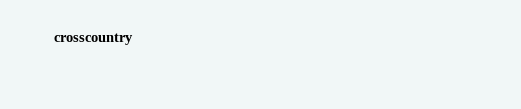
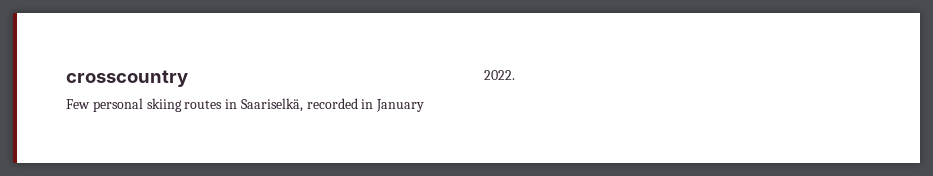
+ Few personal skiing routes in Saariselkä, recorded in January 2022.

